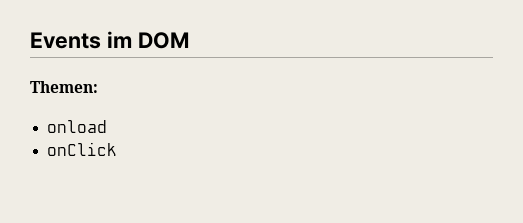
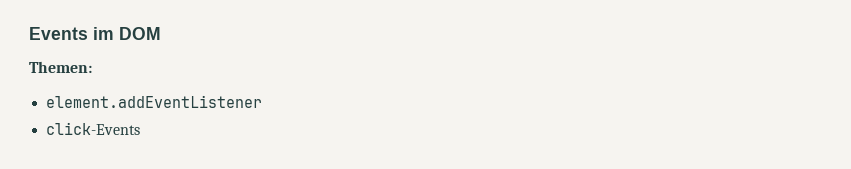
- onload
- onClick
+ element.addEventListener
+ click-Events

